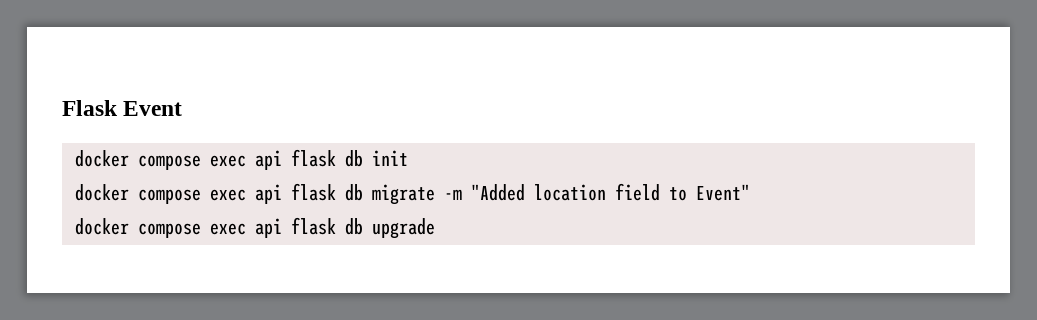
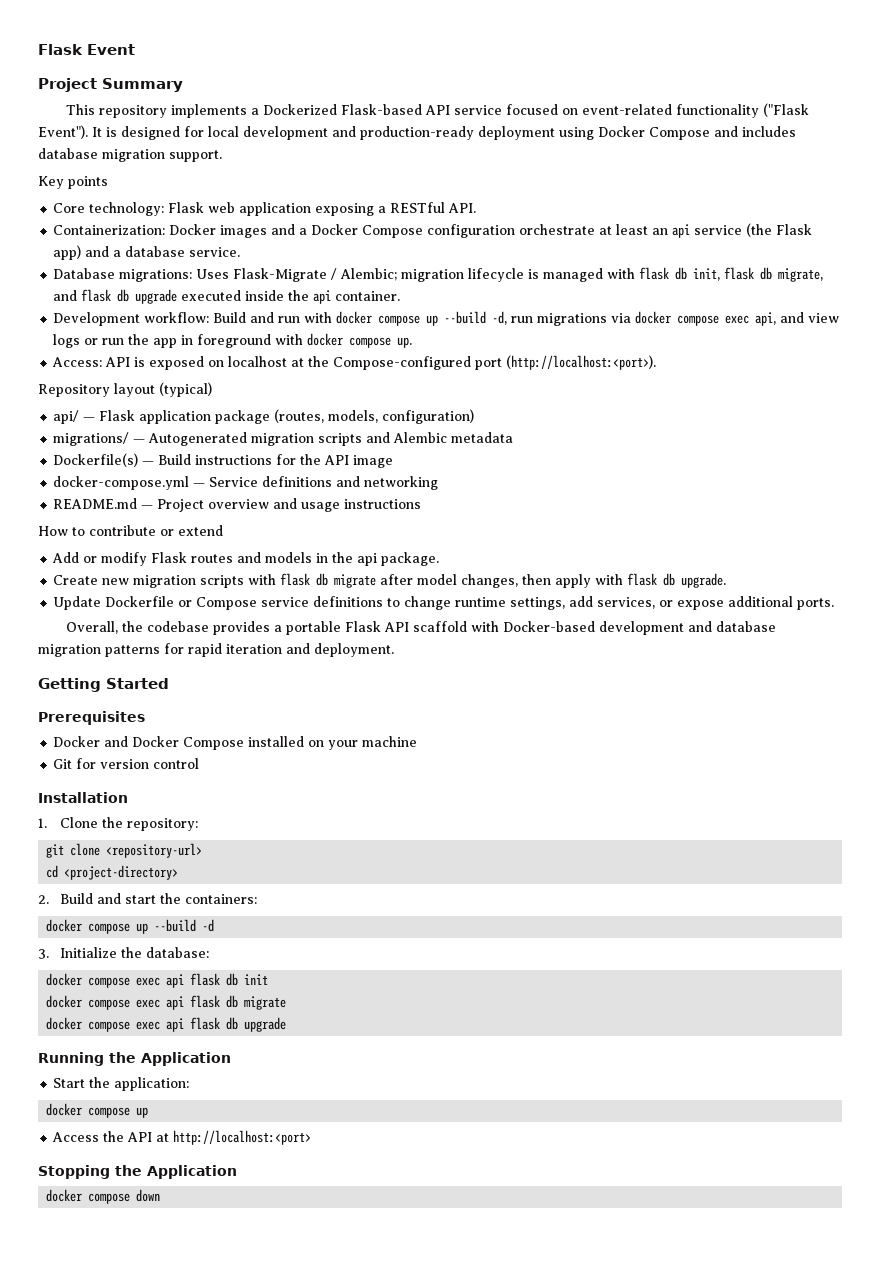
+ Project Summary
+ This repository implements a Dockerized Flask-based API service focused on event-related functionality ("Flask Event"). It is designed for local development and production-ready deployment using Docker Compose and includes database migration support.
+ Key points
+ Core technology: Flask web application exposing a RESTful API.
+ Containerization: Docker images and a Docker Compose configuration orchestrate at least an api service (the Flask app) and a database service.
+ Database migrations: Uses Flask-Migrate / Alembic; migration lifecycle is managed with flask db init, flask db migrate, and flask db upgrade executed inside the api container.
+ Development workflow: Build and run with docker compose up --build -d, run migrations via docker compose exec api, and view logs or run the app in foreground with docker compose up.
+ Access: API is exposed on localhost at the Compose-configured port (http://localhost:<port>).
+ Repository layout (typical)
+ api/ — Flask application package (routes, models, configuration)
+ migrations/ — Autogenerated migration scripts and Alembic metadata
+ Dockerfile(s) — Build instructions for the API image
+ docker-compose.yml — Service definitions and networking
+ README.md — Project overview and usage instructions
+ How to contribute or extend
+ Add or modify Flask routes and models in the api package.
+ Create new migration scripts with flask db migrate after model changes, then apply with flask db upgrade.
+ Update Dockerfile or Compose service definitions to change runtime settings, add services, or expose additional ports.
+ Overall, the codebase provides a portable Flask API scaffold with Docker-based development and database migration patterns for rapid iteration and deployment.
+ Getting Started
+ Prerequisites
+ Docker and Docker Compose installed on your machine
+ Git for version control
+ Installation
+ 1. Clone the repository:
+ git clone <repository-url>
+ cd <project-directory>
+ 2. Build and start the containers:
+ docker compose up --build -d
+ 3. Initialize the database:
- docker compose exec api flask db migrate -m "Added location field to Event"
+ docker compose exec api flask db migrate
+ Running the Application
+ Start the application:
+ docker compose up
+ Access the API at http://localhost:<port>
+ Stopping the Application
+ docker compose down

